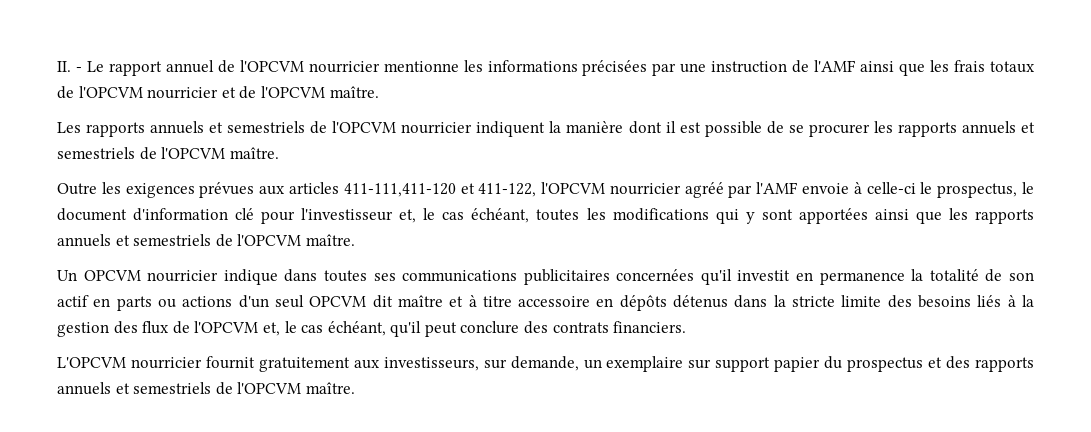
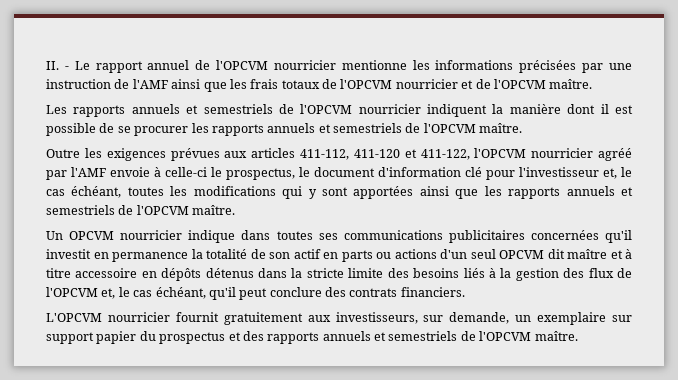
- Outre les exigences prévues aux articles 411-111,411-120 et 411-122, l'OPCVM nourricier agréé par l'AMF envoie à celle-ci le prospectus, le document d'information clé pour l'investisseur et, le cas échéant, toutes les modifications qui y sont apportées ainsi que les rapports annuels et semestriels de l'OPCVM maître.
+ Outre les exigences prévues aux articles 411-112, 411-120 et 411-122, l'OPCVM nourricier agréé par l'AMF envoie à celle-ci le prospectus, le document d'information clé pour l'investisseur et, le cas échéant, toutes les modifications qui y sont apportées ainsi que les rapports annuels et semestriels de l'OPCVM maître.

